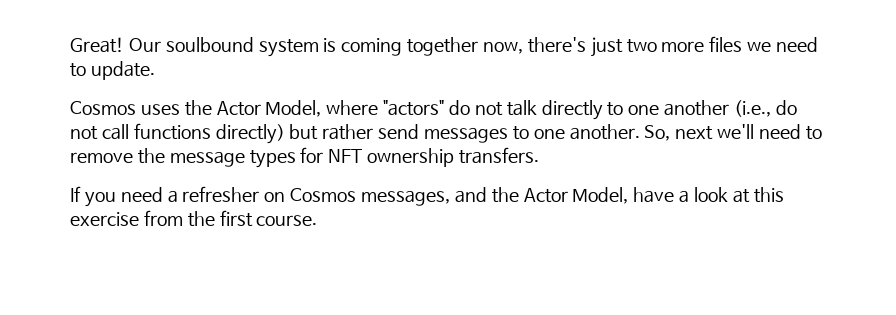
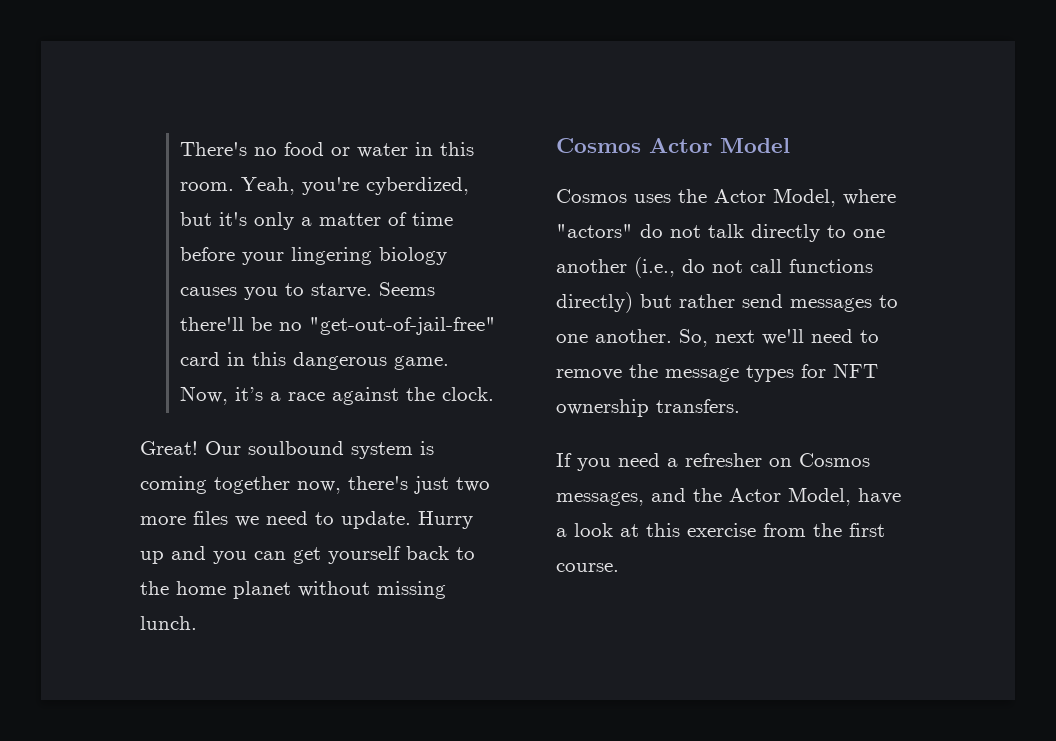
+ There's no food or water in this room. Yeah, you're cyberdized, but it's only a matter of time before your lingering biology causes you to starve. Seems there'll be no "get-out-of-jail-free" card in this dangerous game. Now, it’s a race against the clock.
+ Hurry up and you can get yourself back to the home planet without missing lunch.
+ Cosmos Actor Model

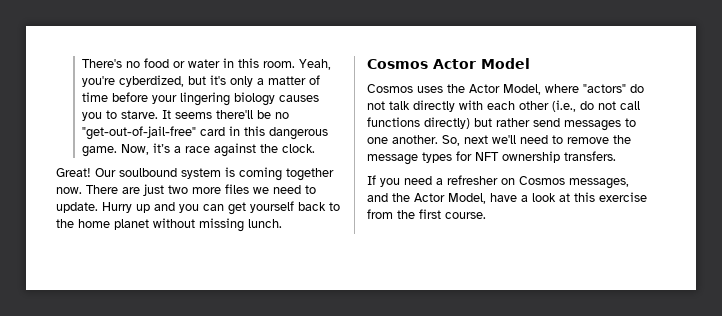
- Seems there'll be no "get-out-of-jail-free" card in this dangerous game.
+ It seems there'll be no "get-out-of-jail-free" card in this dangerous game.
- Our soulbound system is coming together now, there's just two more files we need to update.
+ Our soulbound system is coming together now. There are just two more files we need to update.
- Cosmos uses the Actor Model, where "actors" do not talk directly to one another (i.e., do not call functions directly) but rather send messages to one another.
+ Cosmos uses the Actor Model, where "actors" do not talk directly with each other (i.e., do not call functions directly) but rather send messages to one another.

